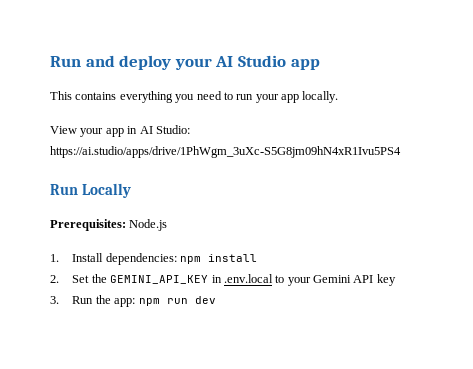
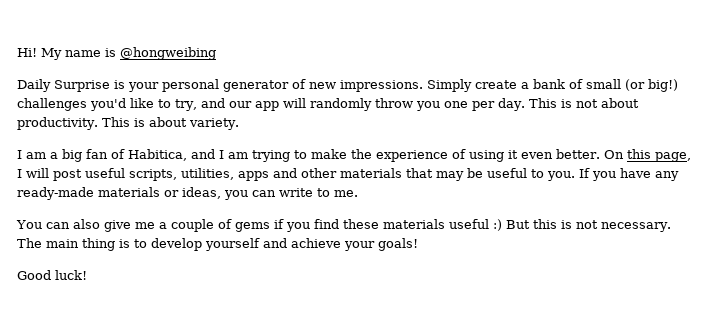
- Run and deploy your AI Studio app
- This contains everything you need to run your app locally.
- View your app in AI Studio: https://ai.studio/apps/drive/1PhWgm_3uXc-S5G8jm09hN4xR1Ivu5PS4
- Run Locally
- Prerequisites: Node.js
- 1. Install dependencies: npm install
- 2. Set the GEMINI_API_KEY in .env.local to your Gemini API key
- 3. Run the app: npm run dev
+ Hi! My name is @hongweibing
+ Daily Surprise is your personal generator of new impressions. Simply create a bank of small (or big!) challenges you'd like to try, and our app will randomly throw you one per day. This is not about productivity. This is about variety.
+ I am a big fan of Habitica, and I am trying to make the experience of using it even better. On this page, I will post useful scripts, utilities, apps and other materials that may be useful to you. If you have any ready-made materials or ideas, you can write to me.
+ You can also give me a couple of gems if you find these materials useful :) But this is not necessary. The main thing is to develop yourself and achieve your goals!
+ Good luck!

